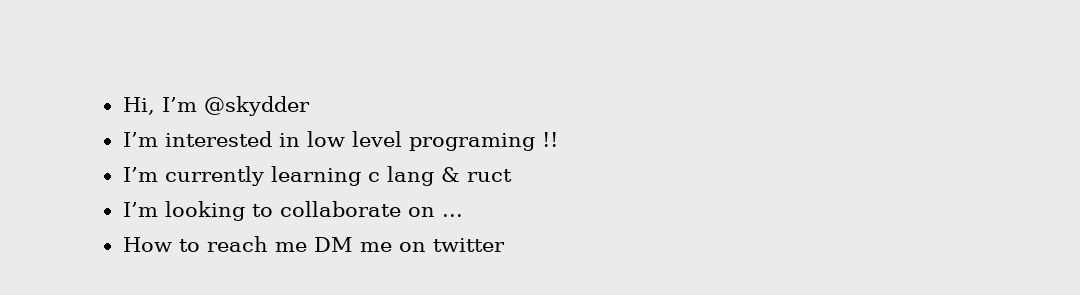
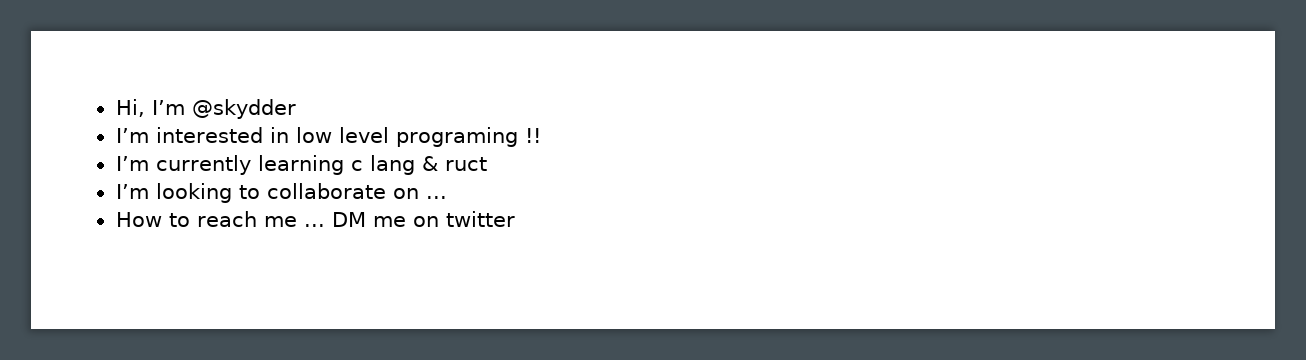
- How to reach me DM me on twitter
+ How to reach me ... DM me on twitter

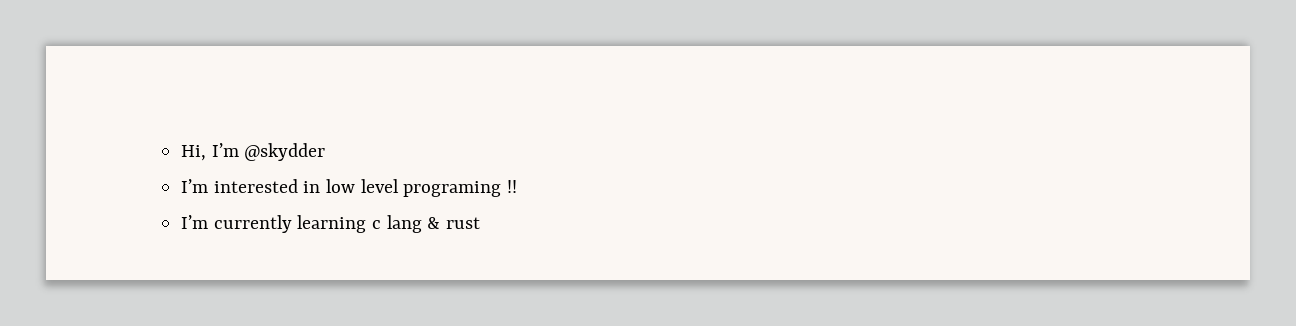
- I’m currently learning c lang & ruct
- I’m looking to collaborate on ...
- How to reach me ... DM me on twitter
+ I’m currently learning c lang & rust

